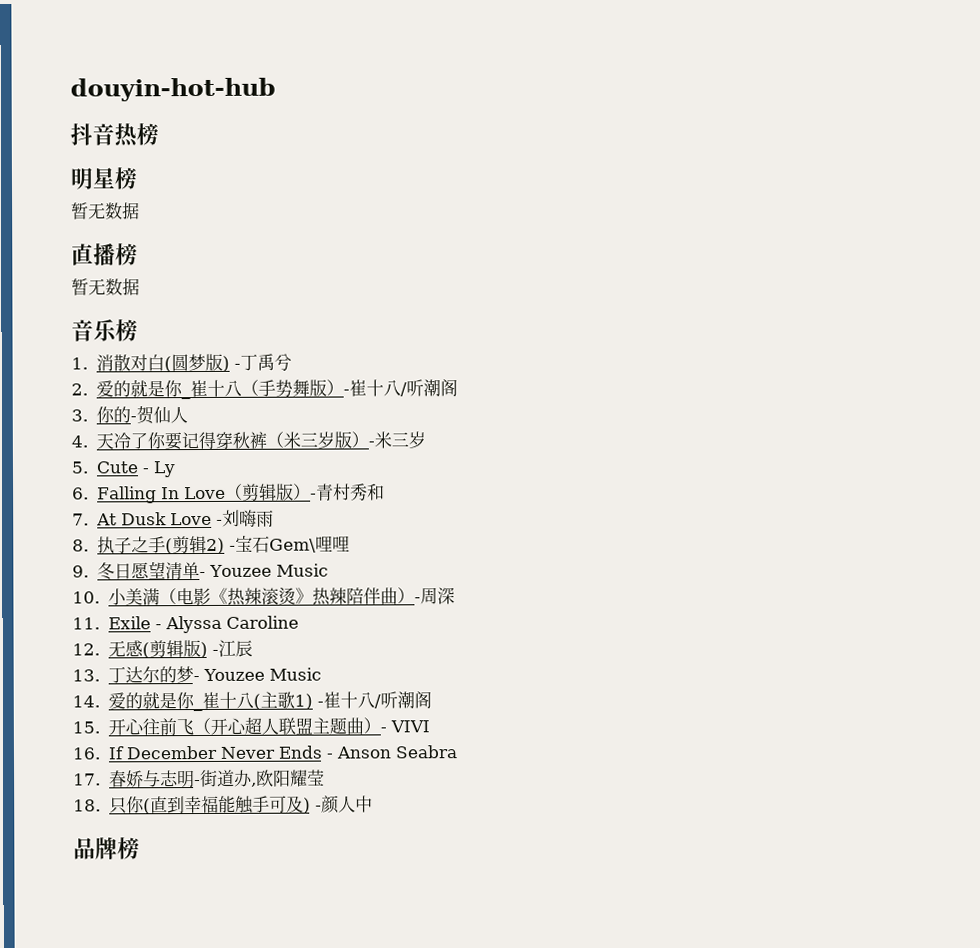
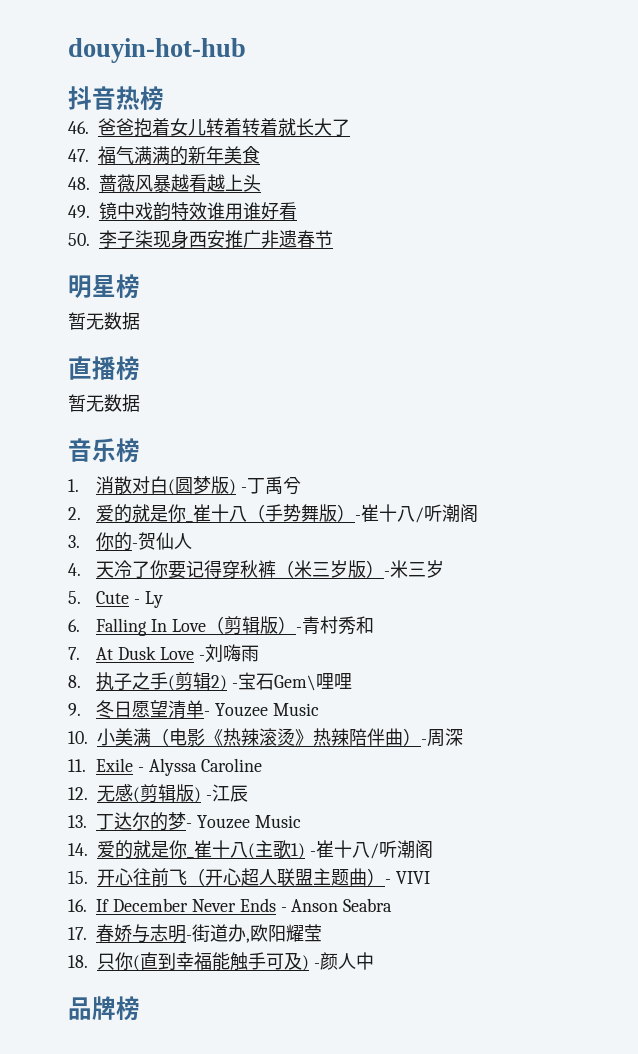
+ 46.爸爸抱着女儿转着转着就长大了
+ 47.福气满满的新年美食
+ 48.蔷薇风暴越看越上头
+ 49.镜中戏韵特效谁用谁好看
+ 50.李子柒现身西安推广非遗春节

